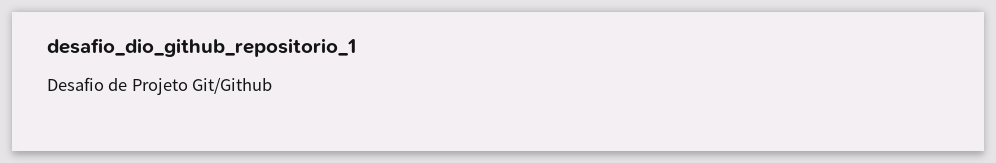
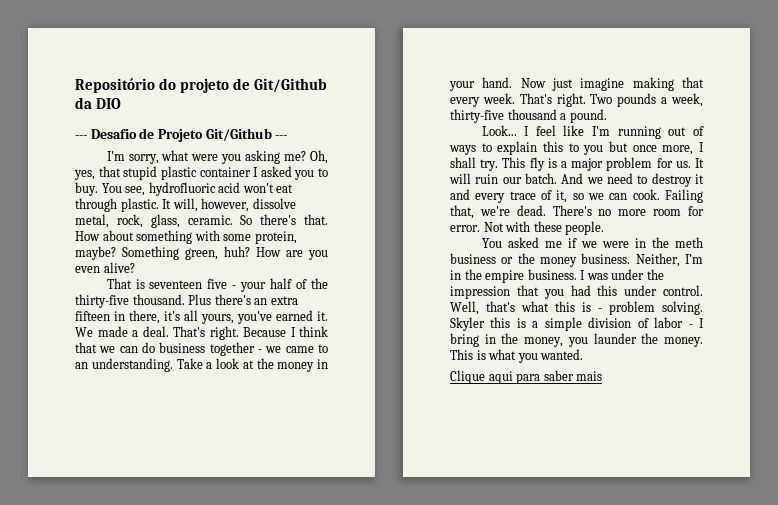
- desafio_dio_github_repositorio_1
- Desafio de Projeto Git/Github
+ Repositório do projeto de Git/Github da DIO
+ --- Desafio de Projeto Git/Github ---
+ I'm sorry, what were you asking me? Oh, yes, that stupid plastic container I asked you to buy. You see, hydrofluoric acid won't eat through plastic. It will, however, dissolve metal, rock, glass, ceramic. So there's that. How about something with some protein, maybe? Something green, huh? How are you even alive?
+ That is seventeen five - your half of the thirty-five thousand. Plus there's an extra fifteen in there, it's all yours, you've earned it. We made a deal. That's right. Because I think that we can do business together - we came to an understanding. Take a look at the money in your hand. Now just imagine making that every week. That's right. Two pounds a week, thirty-five thousand a pound.
+ Look... I feel like I'm running out of ways to explain this to you but once more, I shall try. This fly is a major problem for us. It will ruin our batch. And we need to destroy it and every trace of it, so we can cook. Failing that, we're dead. There's no more room for error. Not with these people.
+ You asked me if we were in the meth business or the money business. Neither, I’m in the empire business. I was under the impression that you had this under control. Well, that's what this is - problem solving. Skyler this is a simple division of labor - I bring in the money, you launder the money. This is what you wanted.
+ Clique aqui para saber mais

